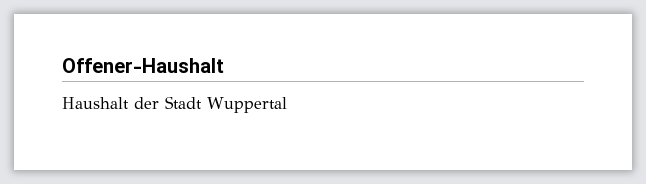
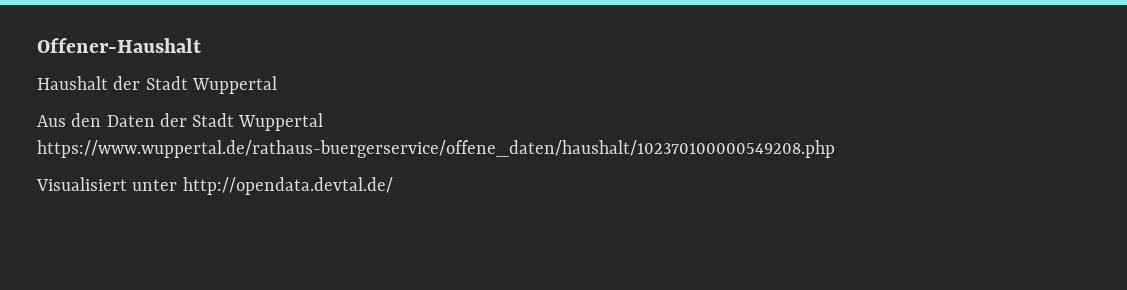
+ Aus den Daten der Stadt Wuppertal https://www.wuppertal.de/rathaus-buergerservice/offene_daten/haushalt/102370100000549208.php
+ Visualisiert unter http://opendata.devtal.de/

